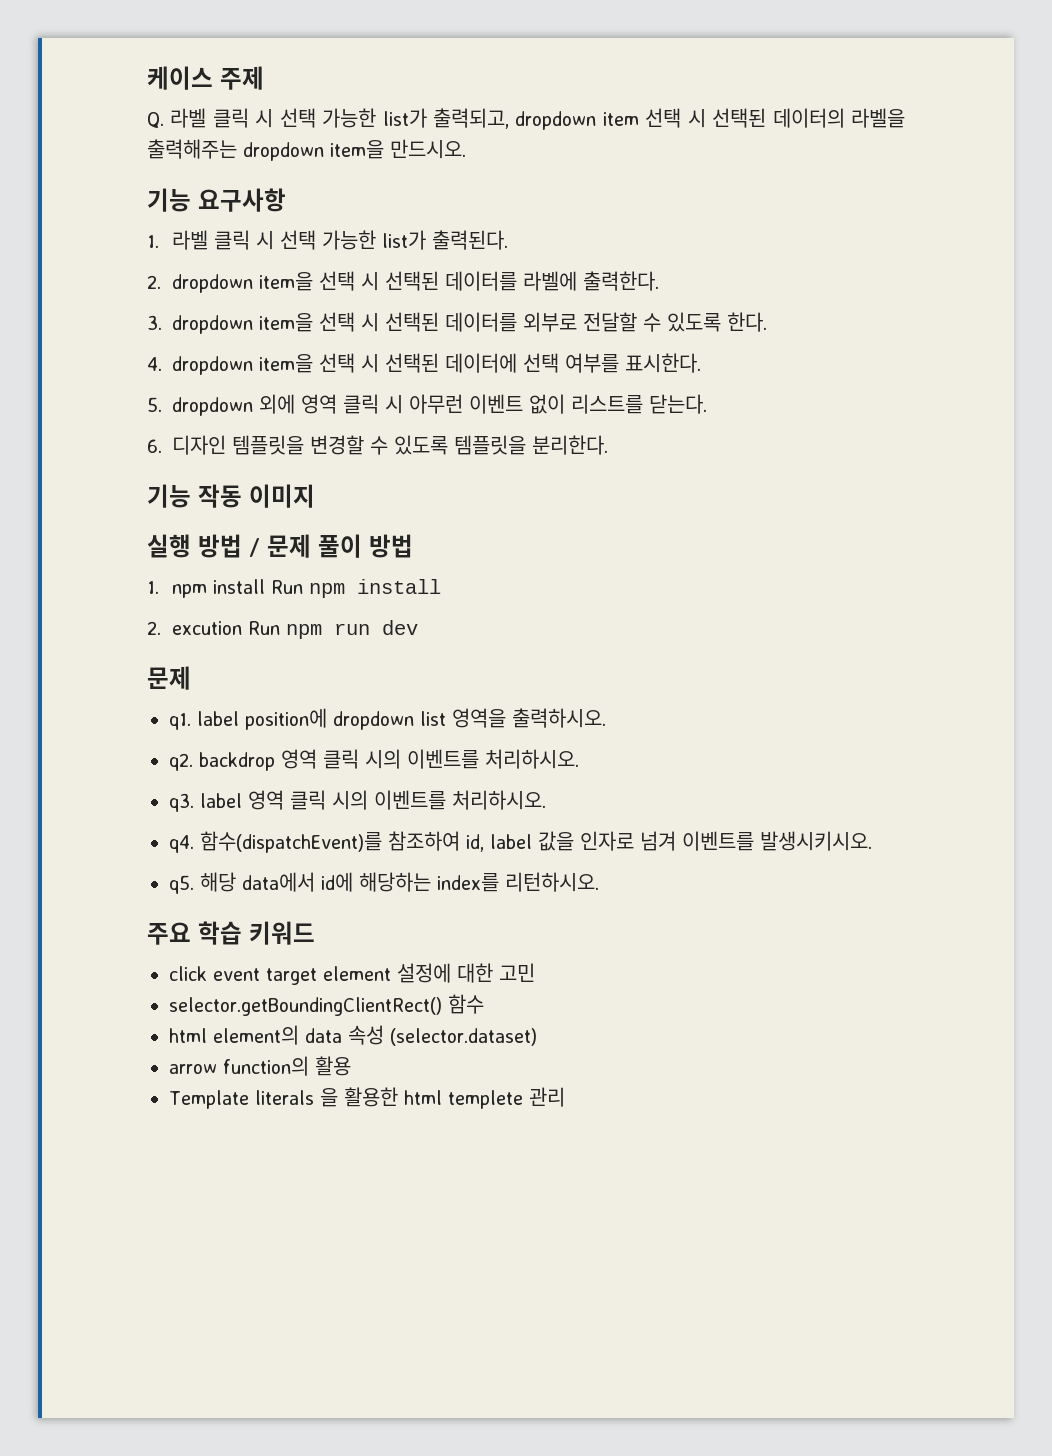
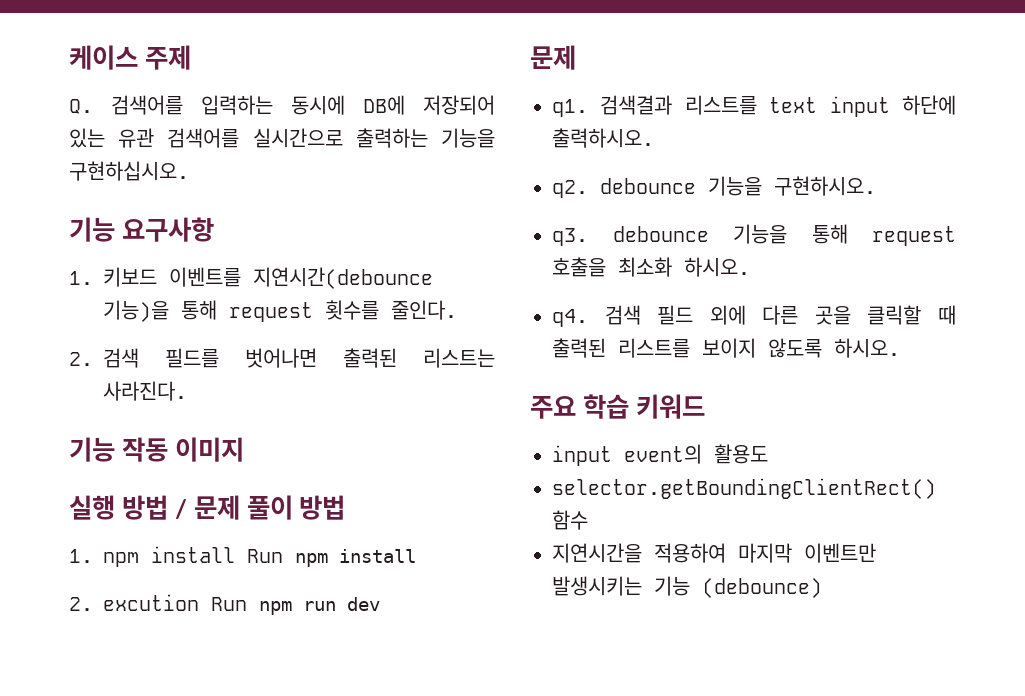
- Q. 라벨 클릭 시 선택 가능한 list가 출력되고, dropdown item 선택 시 선택된 데이터의 라벨을 출력해주는 dropdown item을 만드시오.
+ Q. 검색어를 입력하는 동시에 DB에 저장되어 있는 유관 검색어를 실시간으로 출력하는 기능을 구현하십시오.
  기능 요구사항
- 1. 라벨 클릭 시 선택 가능한 list가 출력된다.
- 2. dropdown item을 선택 시 선택된 데이터를 라벨에 출력한다.
- 3. dropdown item을 선택 시 선택된 데이터를 외부로 전달할 수 있도록 한다.
- 4. dropdown item을 선택 시 선택된 데이터에 선택 여부를 표시한다.
- 5. dropdown 외에 영역 클릭 시 아무런 이벤트 없이 리스트를 닫는다.
- 6. 디자인 템플릿을 변경할 수 있도록 템플릿을 분리한다.
+ 1. 키보드 이벤트를 지연시간(debounce 기능)을 통해 request 횟수를 줄인다.
+ 2. 검색 필드를 벗어나면 출력된 리스트는 사라진다.
- q1. label position에 dropdown list 영역을 출력하시오.
- q2. backdrop 영역 클릭 시의 이벤트를 처리하시오.
- q3. label 영역 클릭 시의 이벤트를 처리하시오.
- q4. 함수(dispatchEvent)를 참조하여 id, label 값을 인자로 넘겨 이벤트를 발생시키시오.
- q5. 해당 data에서 id에 해당하는 index를 리턴하시오.
+ q1. 검색결과 리스트를 text input 하단에 출력하시오.
+ q2. debounce 기능을 구현하시오.
+ q3. debounce 기능을 통해 request 호출을 최소화 하시오.
+ q4. 검색 필드 외에 다른 곳을 클릭할 때 출력된 리스트를 보이지 않도록 하시오.
  주요 학습 키워드
- click event target element 설정에 대한 고민
+ input event의 활용도
  selector.getBoundingClientRect() 함수
- html element의 data 속성 (selector.dataset)
- arrow function의 활용
- Template literals 을 활용한 html templete 관리
+ 지연시간을 적용하여 마지막 이벤트만 발생시키는 기능 (debounce)

